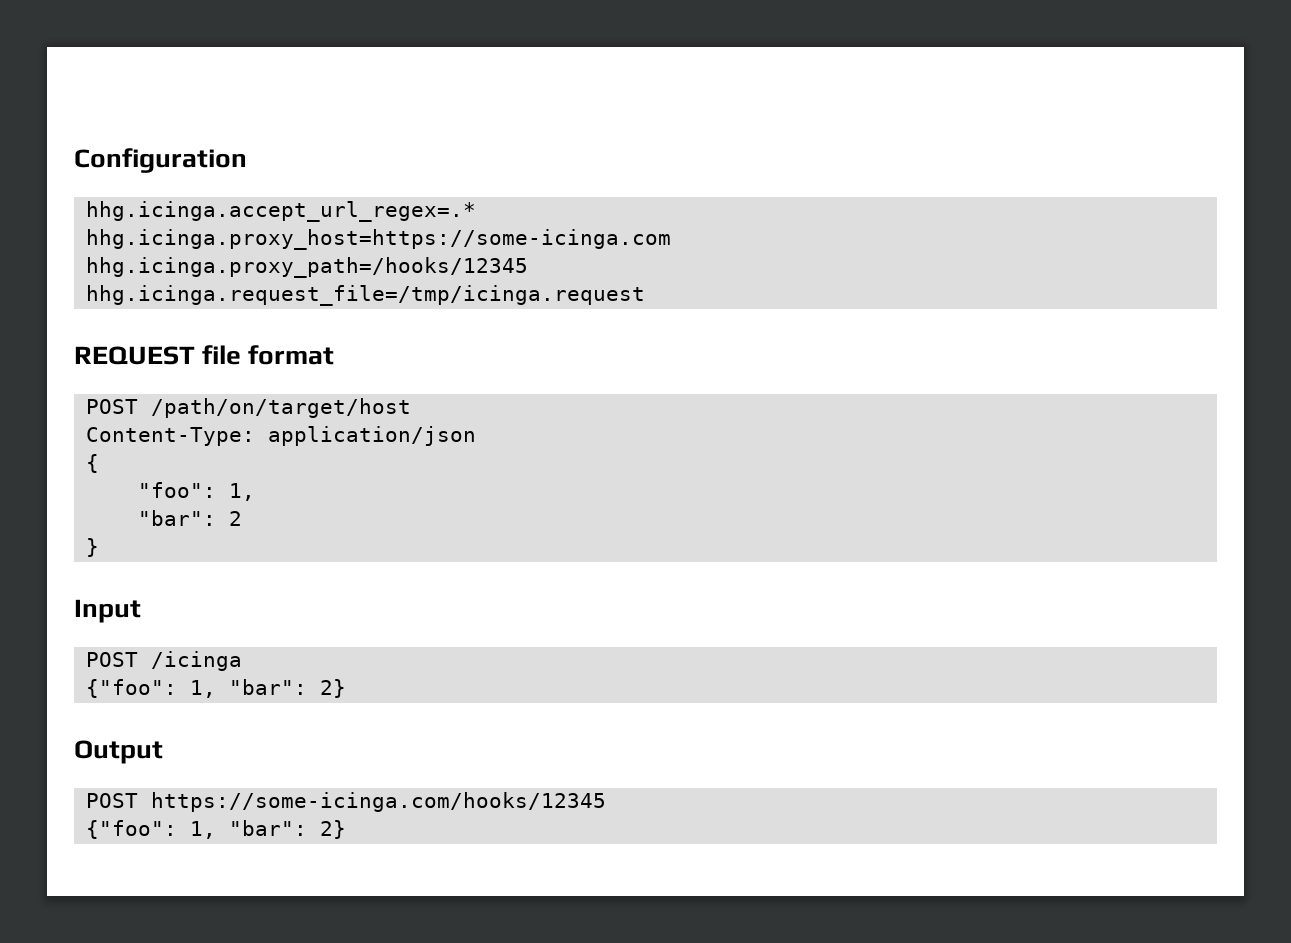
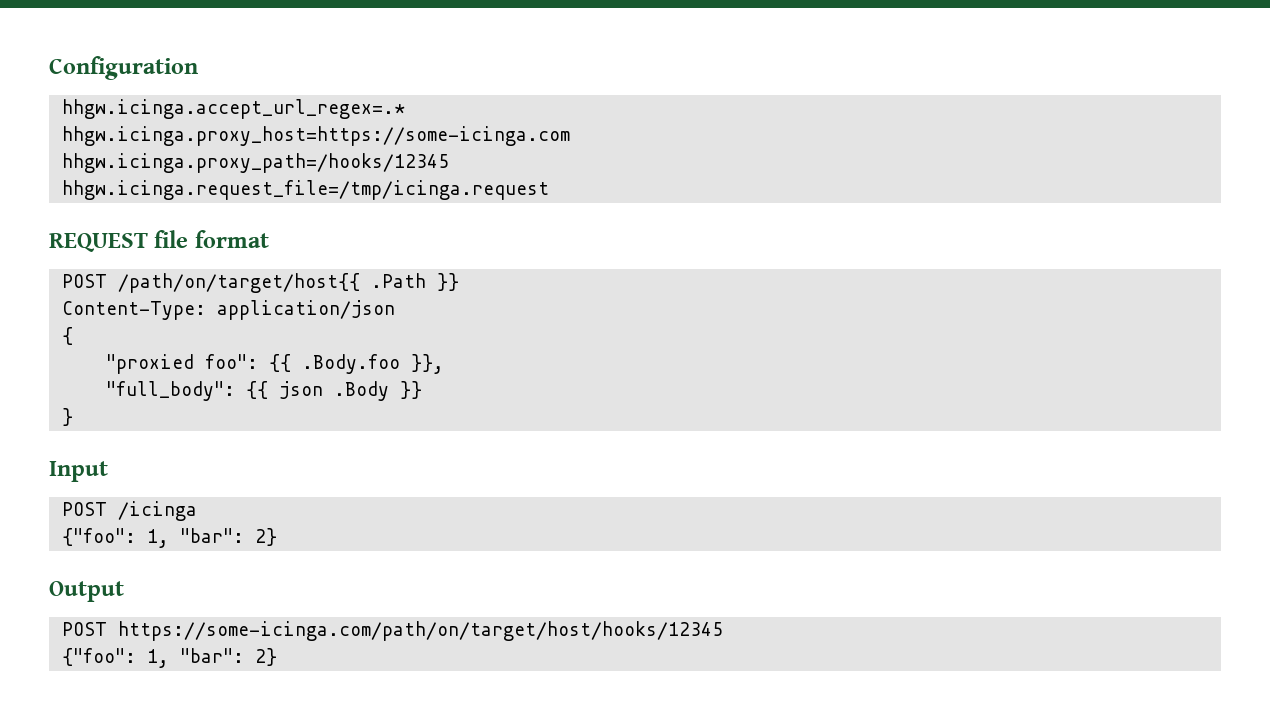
- hhg.icinga.accept_url_regex=.*
- hhg.icinga.proxy_host=https://some-icinga.com
- hhg.icinga.proxy_path=/hooks/12345
- hhg.icinga.request_file=/tmp/icinga.request
+ hhgw.icinga.accept_url_regex=.*
+ hhgw.icinga.proxy_host=https://some-icinga.com
+ hhgw.icinga.proxy_path=/hooks/12345
+ hhgw.icinga.request_file=/tmp/icinga.request
- POST /path/on/target/host
+ POST /path/on/target/host{{ .Path }}
- "foo": 1,
- "bar": 2
+ "proxied foo": {{ .Body.foo }},
+ "full_body": {{ json .Body }}
- POST https://some-icinga.com/hooks/12345
+ POST https://some-icinga.com/path/on/target/host/hooks/12345

